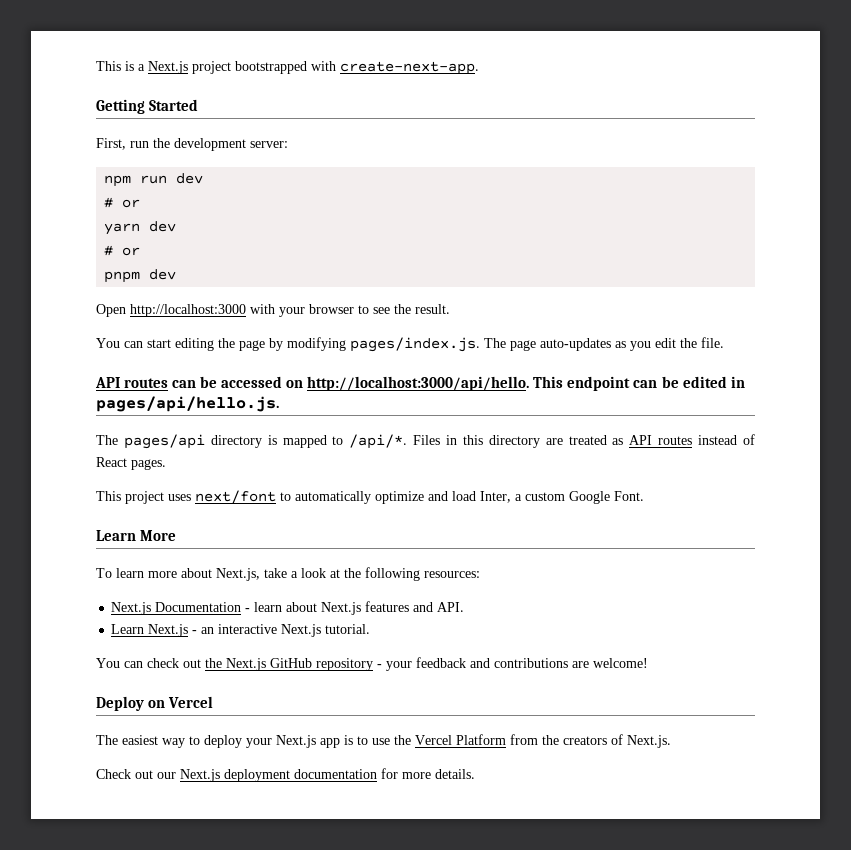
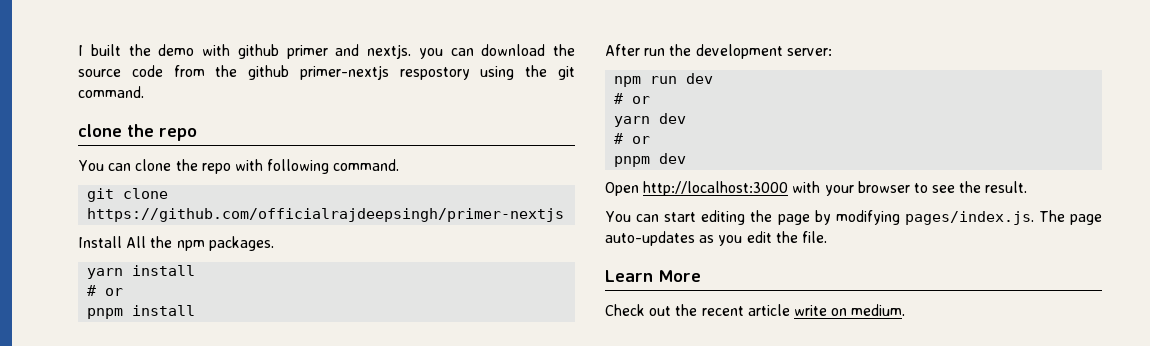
- This is a Next.js project bootstrapped with create-next-app.
- Getting Started
- First, run the development server:
+ I built the demo with github primer and nextjs. you can download the source code from the github primer-nextjs respostory using the git command.
+ clone the repo
+ You can clone the repo with following command.
+ git clone https://github.com/officialrajdeepsingh/primer-nextjs
+ Install All the npm packages.
+ yarn install
+ # or
+ pnpm install
+ After run the development server:
- API routes can be accessed on http://localhost:3000/api/hello. This endpoint can be edited in pages/api/hello.js.
- The pages/api directory is mapped to /api/*. Files in this directory are treated as API routes instead of React pages.
- This project uses next/font to automatically optimize and load Inter, a custom Google Font.
  Learn More
- To learn more about Next.js, take a look at the following resources:
- Next.js Documentation - learn about Next.js features and API.
- Learn Next.js - an interactive Next.js tutorial.
- You can check out the Next.js GitHub repository - your feedback and contributions are welcome!
- Deploy on Vercel
- The easiest way to deploy your Next.js app is to use the Vercel Platform from the creators of Next.js.
- Check out our Next.js deployment documentation for more details.
+ Check out the recent article write on medium.

